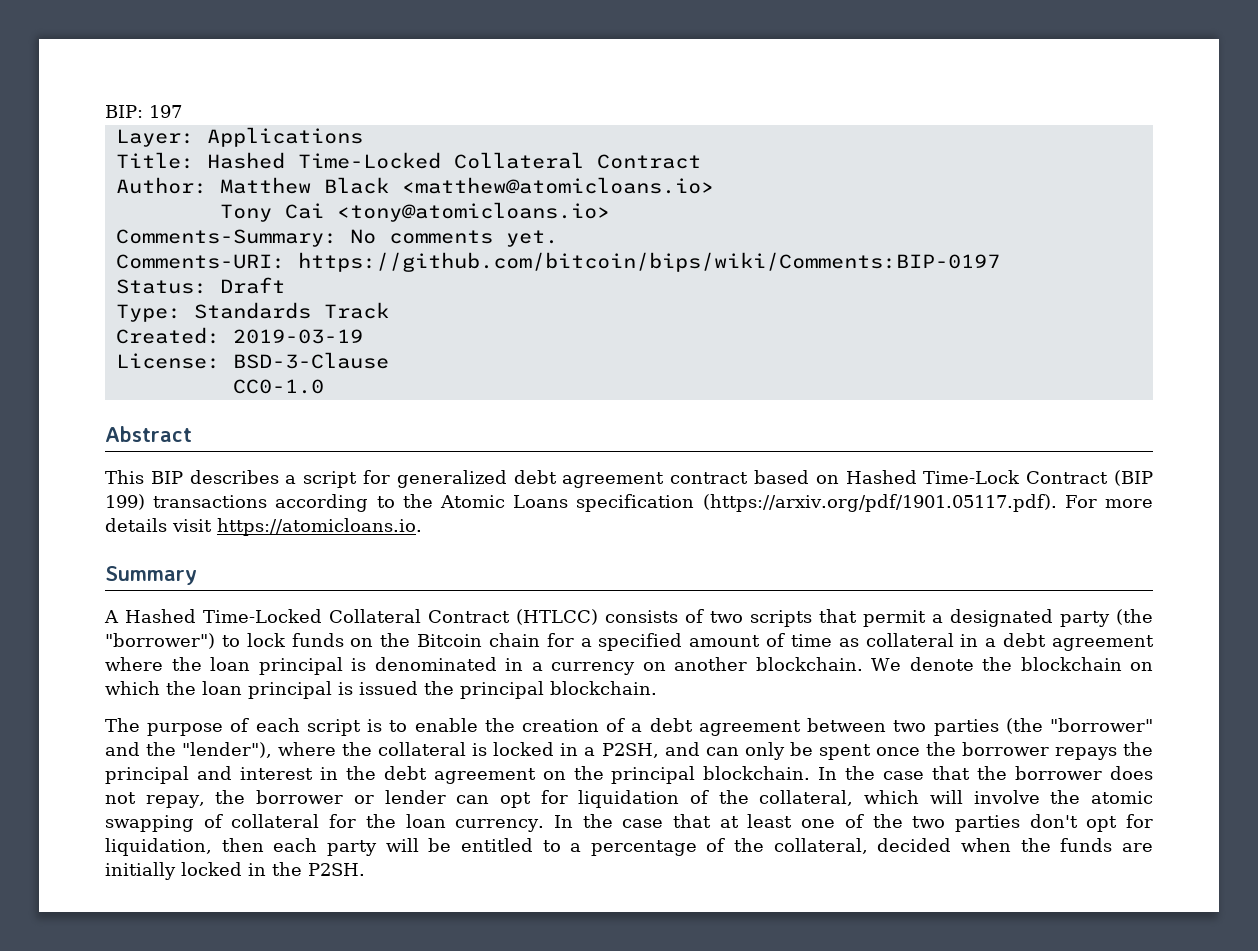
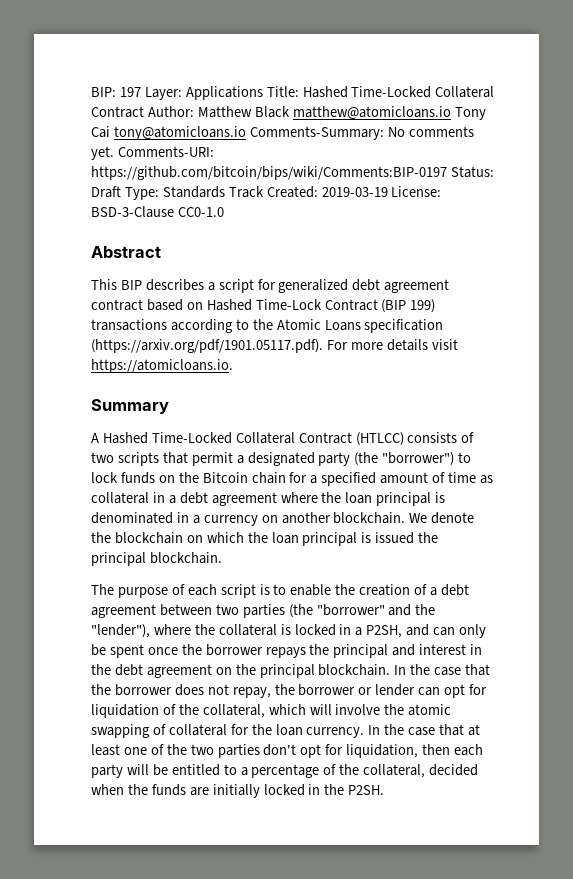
- BIP: 197
- Layer: Applications
- Title: Hashed Time-Locked Collateral Contract
- Author: Matthew Black <matthew@atomicloans.io>
- Tony Cai <tony@atomicloans.io>
- Comments-Summary: No comments yet.
- Comments-URI: https://github.com/bitcoin/bips/wiki/Comments:BIP-0197
- Status: Draft
- Type: Standards Track
- Created: 2019-03-19
- License: BSD-3-Clause
- CC0-1.0
+ BIP: 197 Layer: Applications Title: Hashed Time-Locked Collateral Contract Author: Matthew Black matthew@atomicloans.io Tony Cai tony@atomicloans.io Comments-Summary: No comments yet. Comments-URI: https://github.com/bitcoin/bips/wiki/Comments:BIP-0197 Status: Draft Type: Standards Track Created: 2019-03-19 License: BSD-3-Clause CC0-1.0

